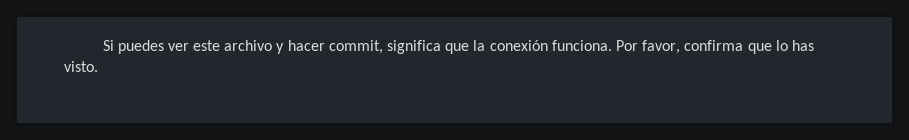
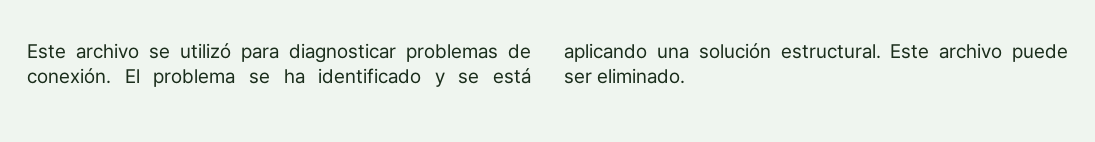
- Si puedes ver este archivo y hacer commit, significa que la conexión funciona. Por favor, confirma que lo has visto.
+ Este archivo se utilizó para diagnosticar problemas de conexión. El problema se ha identificado y se está aplicando una solución estructural. Este archivo puede ser eliminado.

